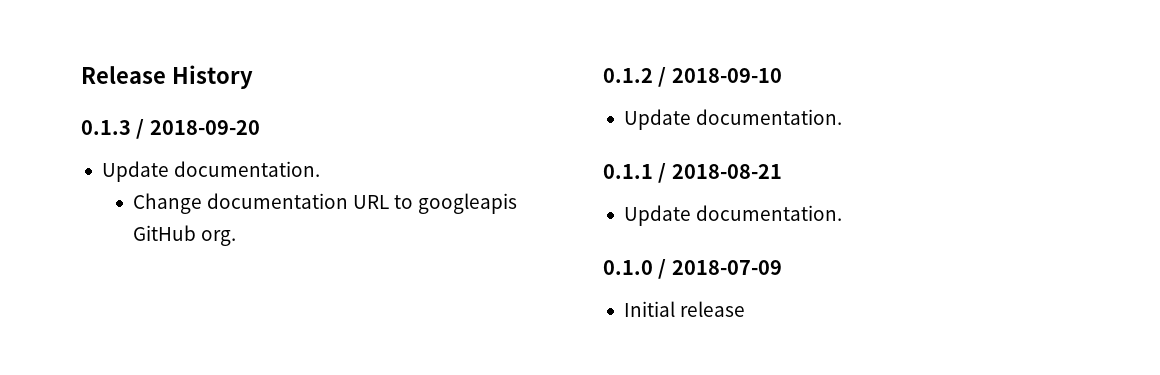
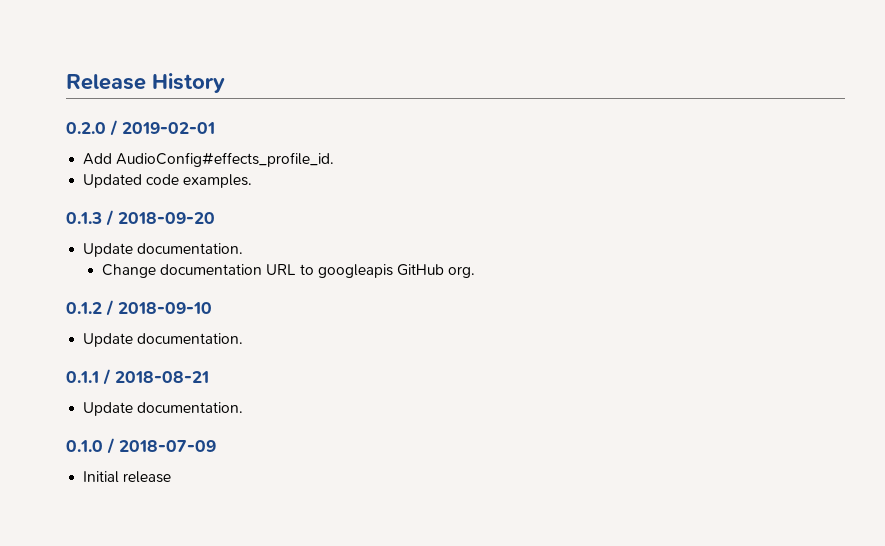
+ 0.2.0 / 2019-02-01
+ Add AudioConfig#effects_profile_id.
+ Updated code examples.

